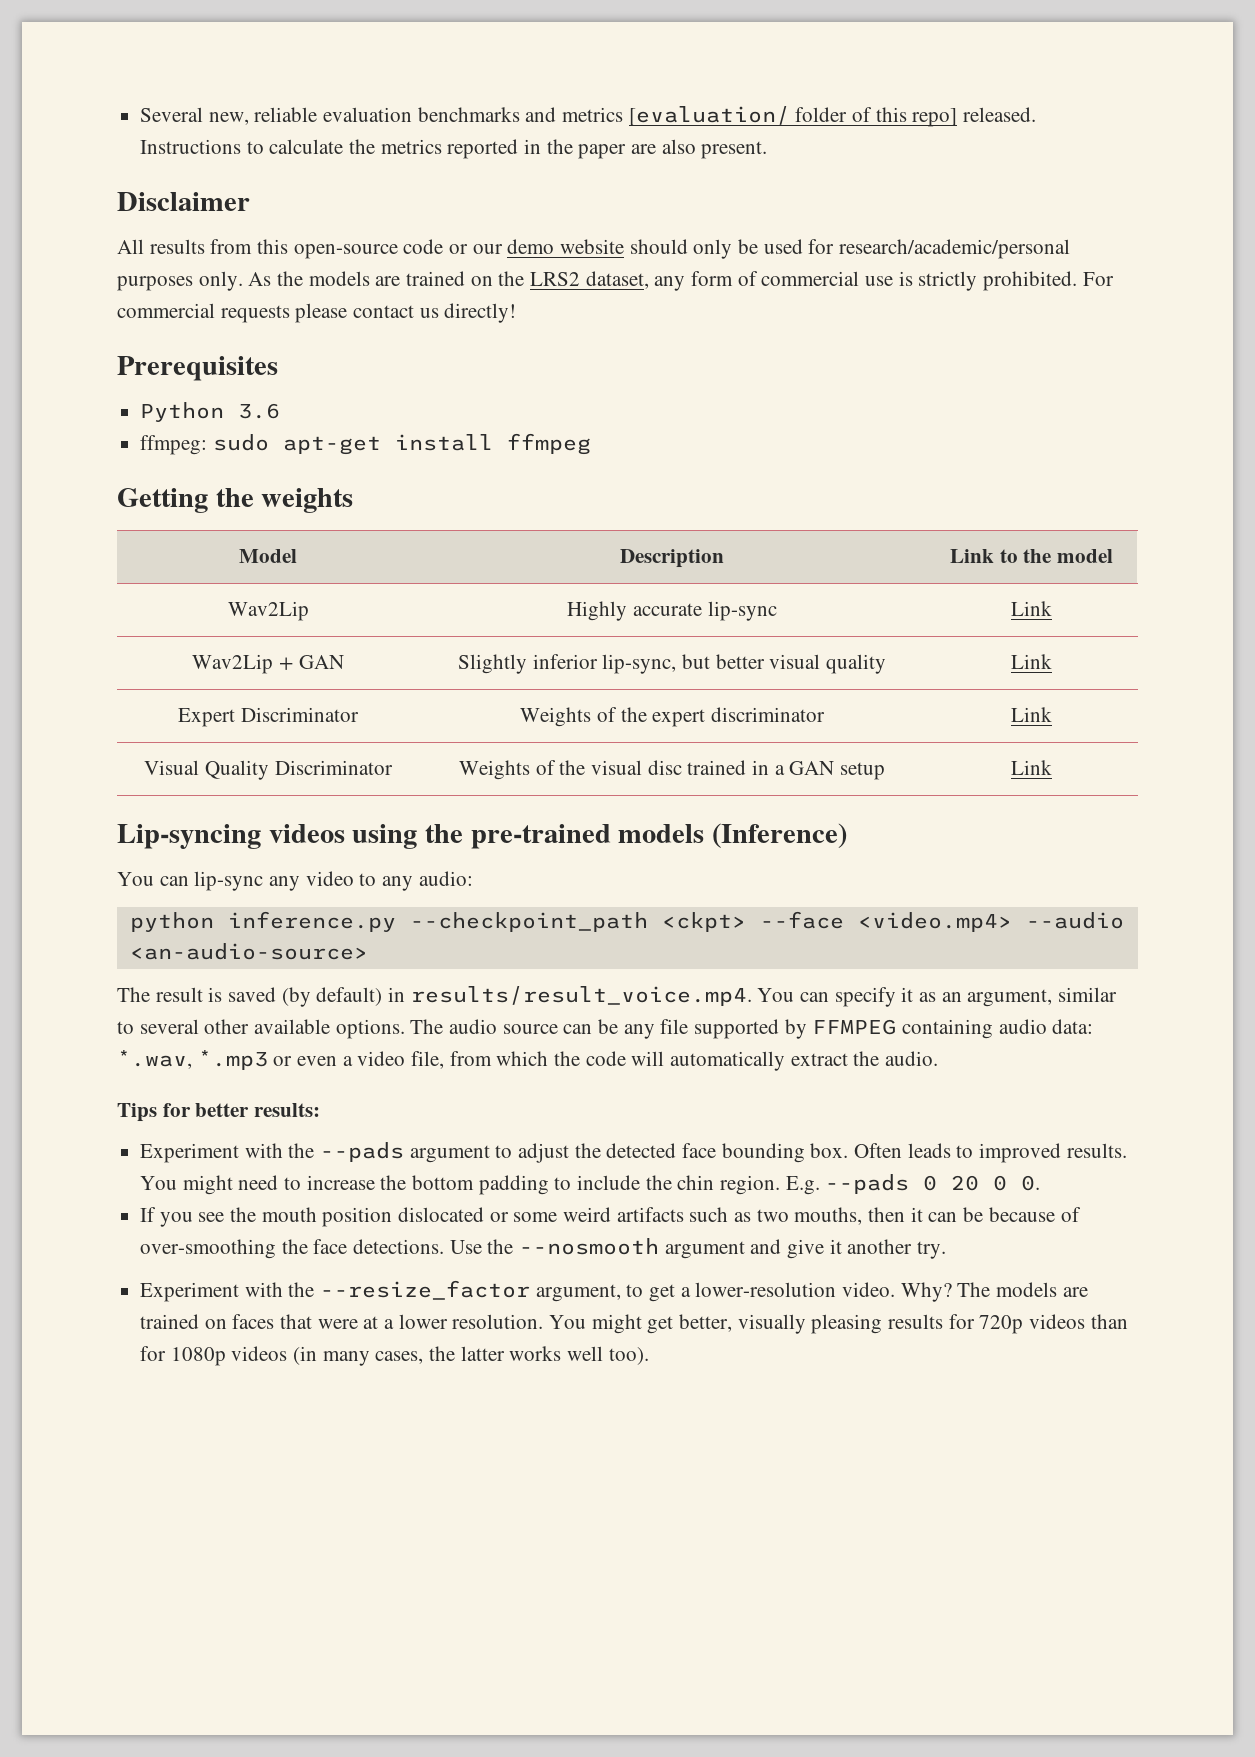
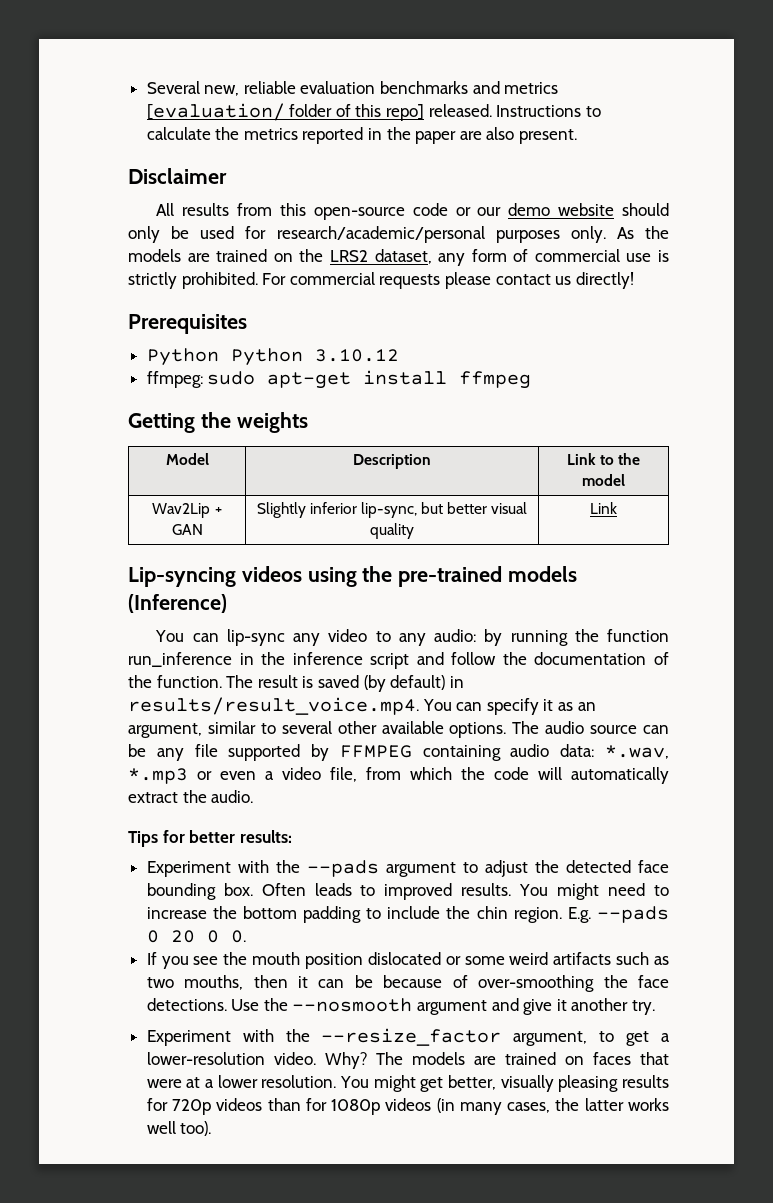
- Python 3.6
+ Python Python 3.10.12
- Wav2Lip | Highly accurate lip-sync | Link
- Expert Discriminator | Weights of the expert discriminator | Link
- Visual Quality Discriminator | Weights of the visual disc trained in a GAN setup | Link
- You can lip-sync any video to any audio:
- python inference.py --checkpoint_path <ckpt> --face <video.mp4> --audio <an-audio-source>
- The result is saved (by default) in results/result_voice.mp4. You can specify it as an argument, similar to several other available options.
+ You can lip-sync any video to any audio: by running the function run_inference in the inference script and follow the documentation of the function. The result is saved (by default) in results/result_voice.mp4. You can specify it as an argument, similar to several other available options.

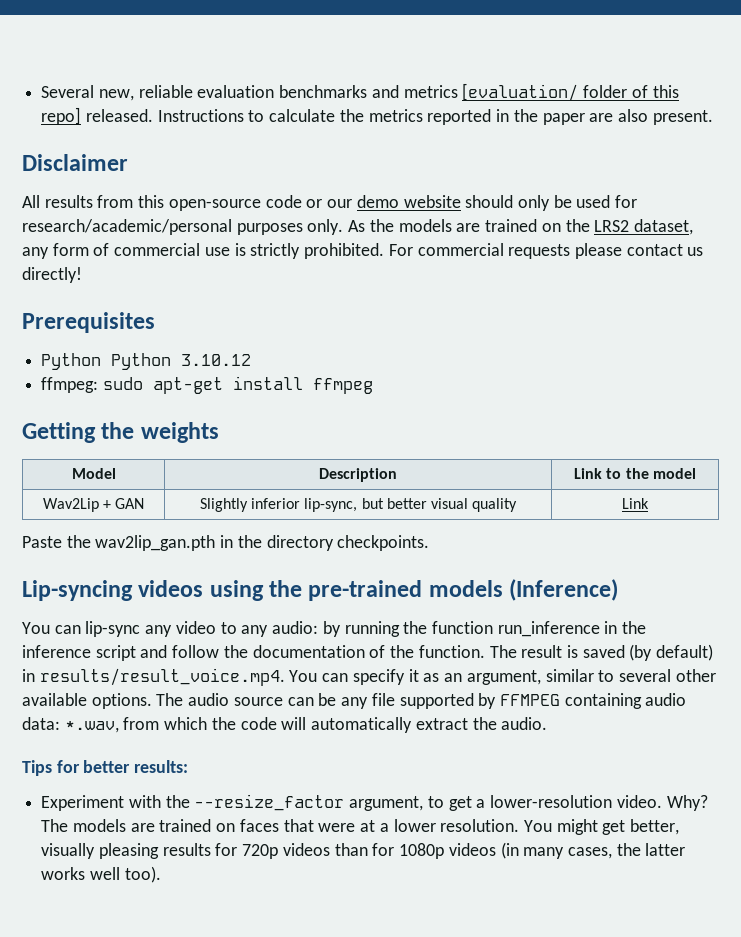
+ Paste the wav2lip_gan.pth in the directory checkpoints.
- The audio source can be any file supported by FFMPEG containing audio data: *.wav, *.mp3 or even a video file, from which the code will automatically extract the audio.
+ The audio source can be any file supported by FFMPEG containing audio data: *.wav, from which the code will automatically extract the audio.
- Experiment with the --pads argument to adjust the detected face bounding box. Often leads to improved results. You might need to increase the bottom padding to include the chin region. E.g. --pads 0 20 0 0.
- If you see the mouth position dislocated or some weird artifacts such as two mouths, then it can be because of over-smoothing the face detections. Use the --nosmooth argument and give it another try.

